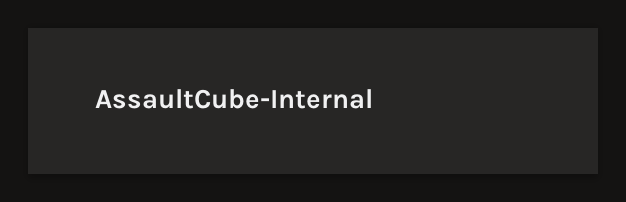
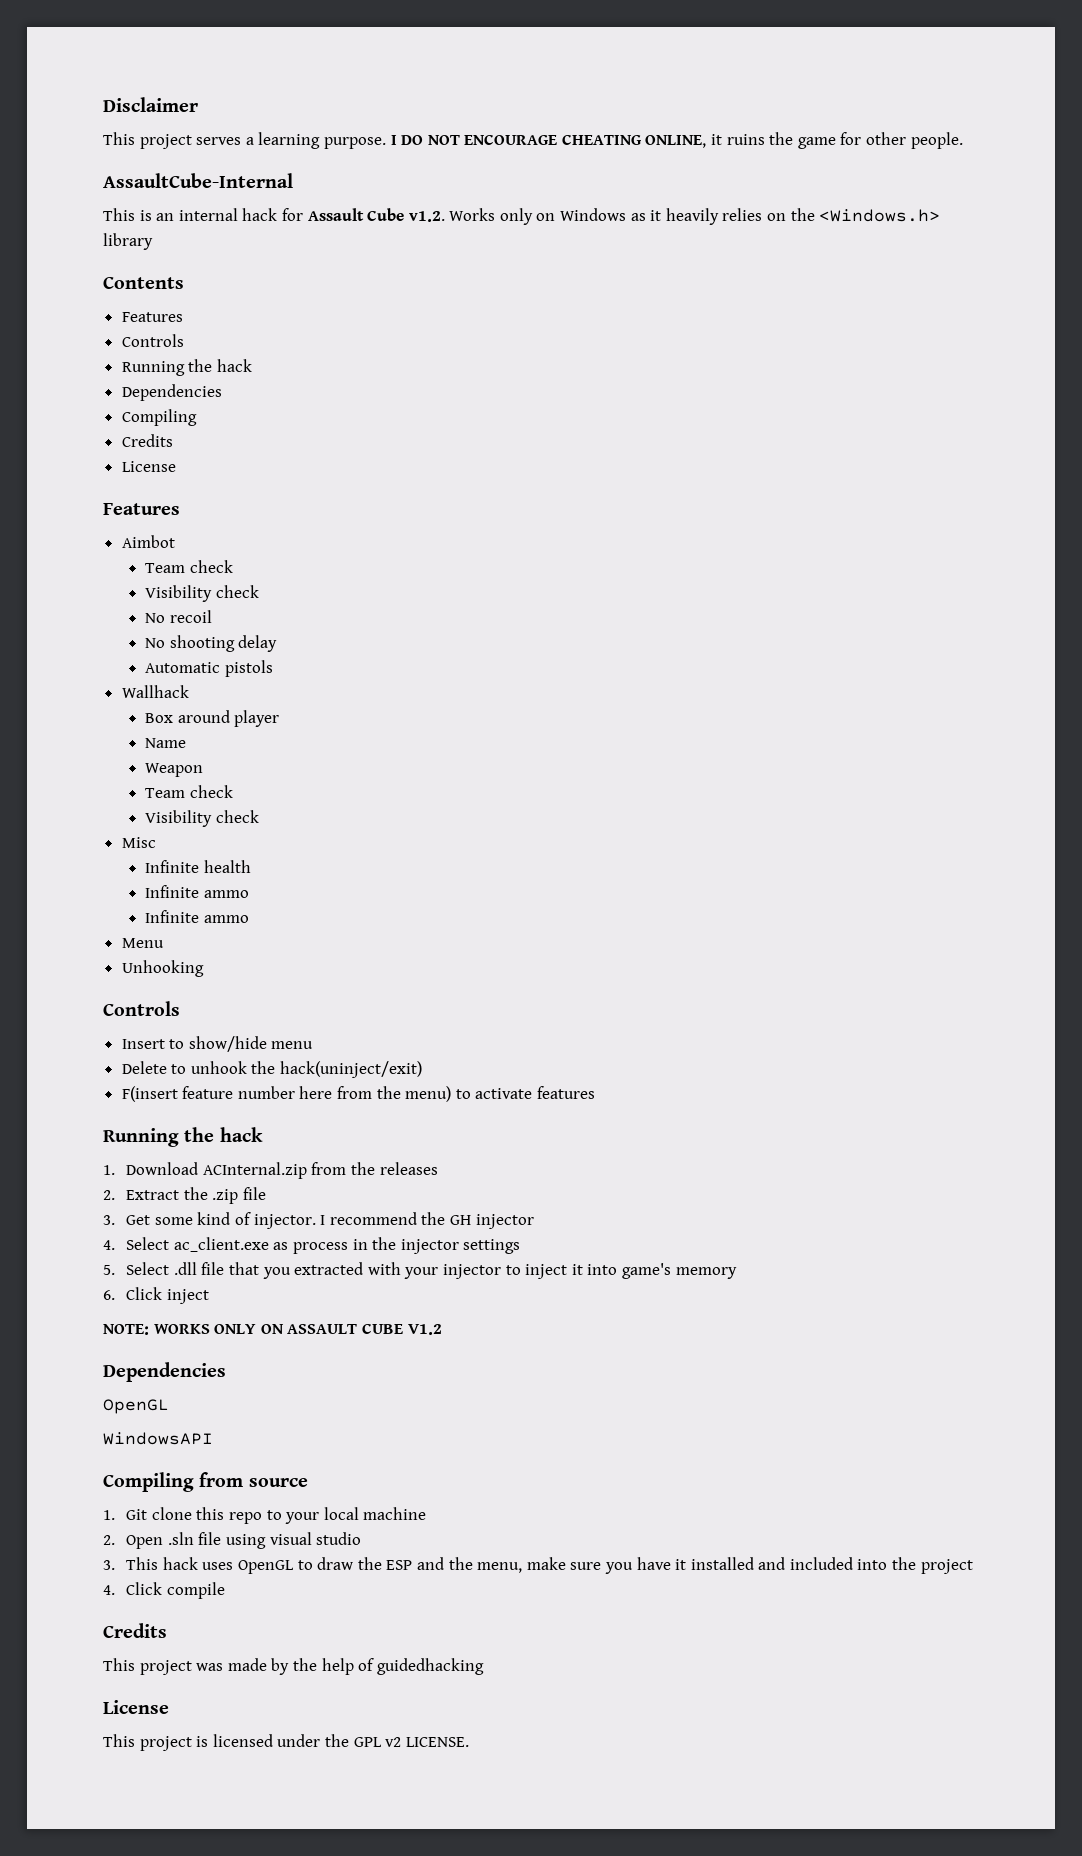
+ Disclaimer
+ This project serves a learning purpose. I DO NOT ENCOURAGE CHEATING ONLINE, it ruins the game for other people.
  AssaultCube-Internal
+ This is an internal hack for Assault Cube v1.2. Works only on Windows as it heavily relies on the <Windows.h> library
+ Contents
+ Features
+ Controls
+ Running the hack
+ Dependencies
+ Compiling
+ Credits
+ License
+ Features
+ Aimbot
+ Team check
+ Visibility check
+ No recoil
+ No shooting delay
+ Automatic pistols
+ Wallhack
+ Box around player
+ Name
+ Weapon
+ Team check
+ Visibility check
+ Misc
+ Infinite health
+ Infinite ammo
+ Infinite ammo
+ Menu
+ Unhooking
+ Controls
+ Insert to show/hide menu
+ Delete to unhook the hack(uninject/exit)
+ F(insert feature number here from the menu) to activate features
+ Running the hack
+ 1. Download ACInternal.zip from the releases
+ 2. Extract the .zip file
+ 3. Get some kind of injector. I recommend the GH injector
+ 4. Select ac_client.exe as process in the injector settings
+ 5. Select .dll file that you extracted with your injector to inject it into game's memory
+ 6. Click inject
+ NOTE: WORKS ONLY ON ASSAULT CUBE V1.2
+ Dependencies
+ OpenGL
+ WindowsAPI
+ Compiling from source
+ 1. Git clone this repo to your local machine
+ 2. Open .sln file using visual studio
+ 3. This hack uses OpenGL to draw the ESP and the menu, make sure you have it installed and included into the project
+ 4. Click compile
+ Credits
+ This project was made by the help of guidedhacking
+ License
+ This project is licensed under the GPL v2 LICENSE.

